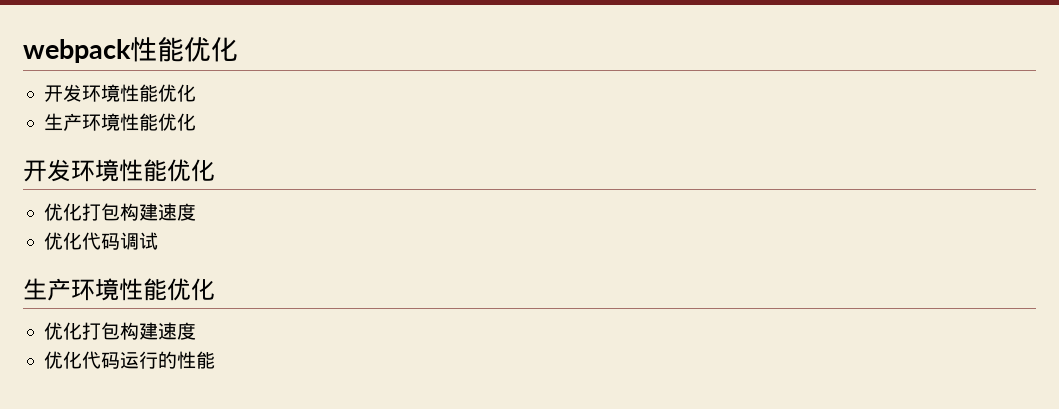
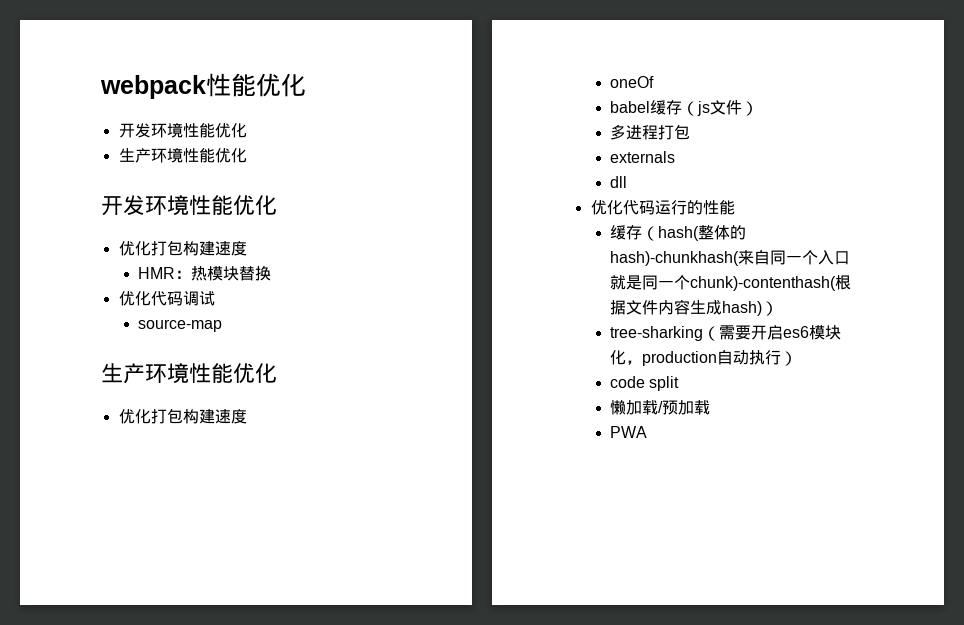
+ HMR：热模块替换
+ source-map
+ oneOf
+ babel缓存（js文件）
+ 多进程打包
+ externals
+ dll
+ 缓存（hash(整体的hash)-chunkhash(来自同一个入口就是同一个chunk)-contenthash(根据文件内容生成hash)）
+ tree-sharking（需要开启es6模块化，production自动执行）
+ code split
+ 懒加载/预加载
+ PWA

